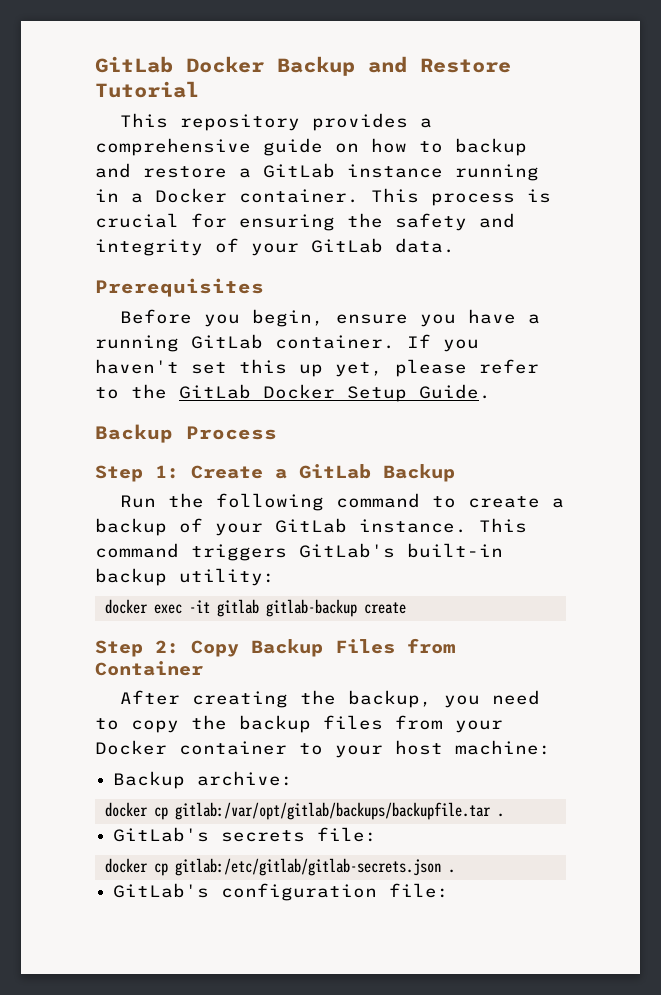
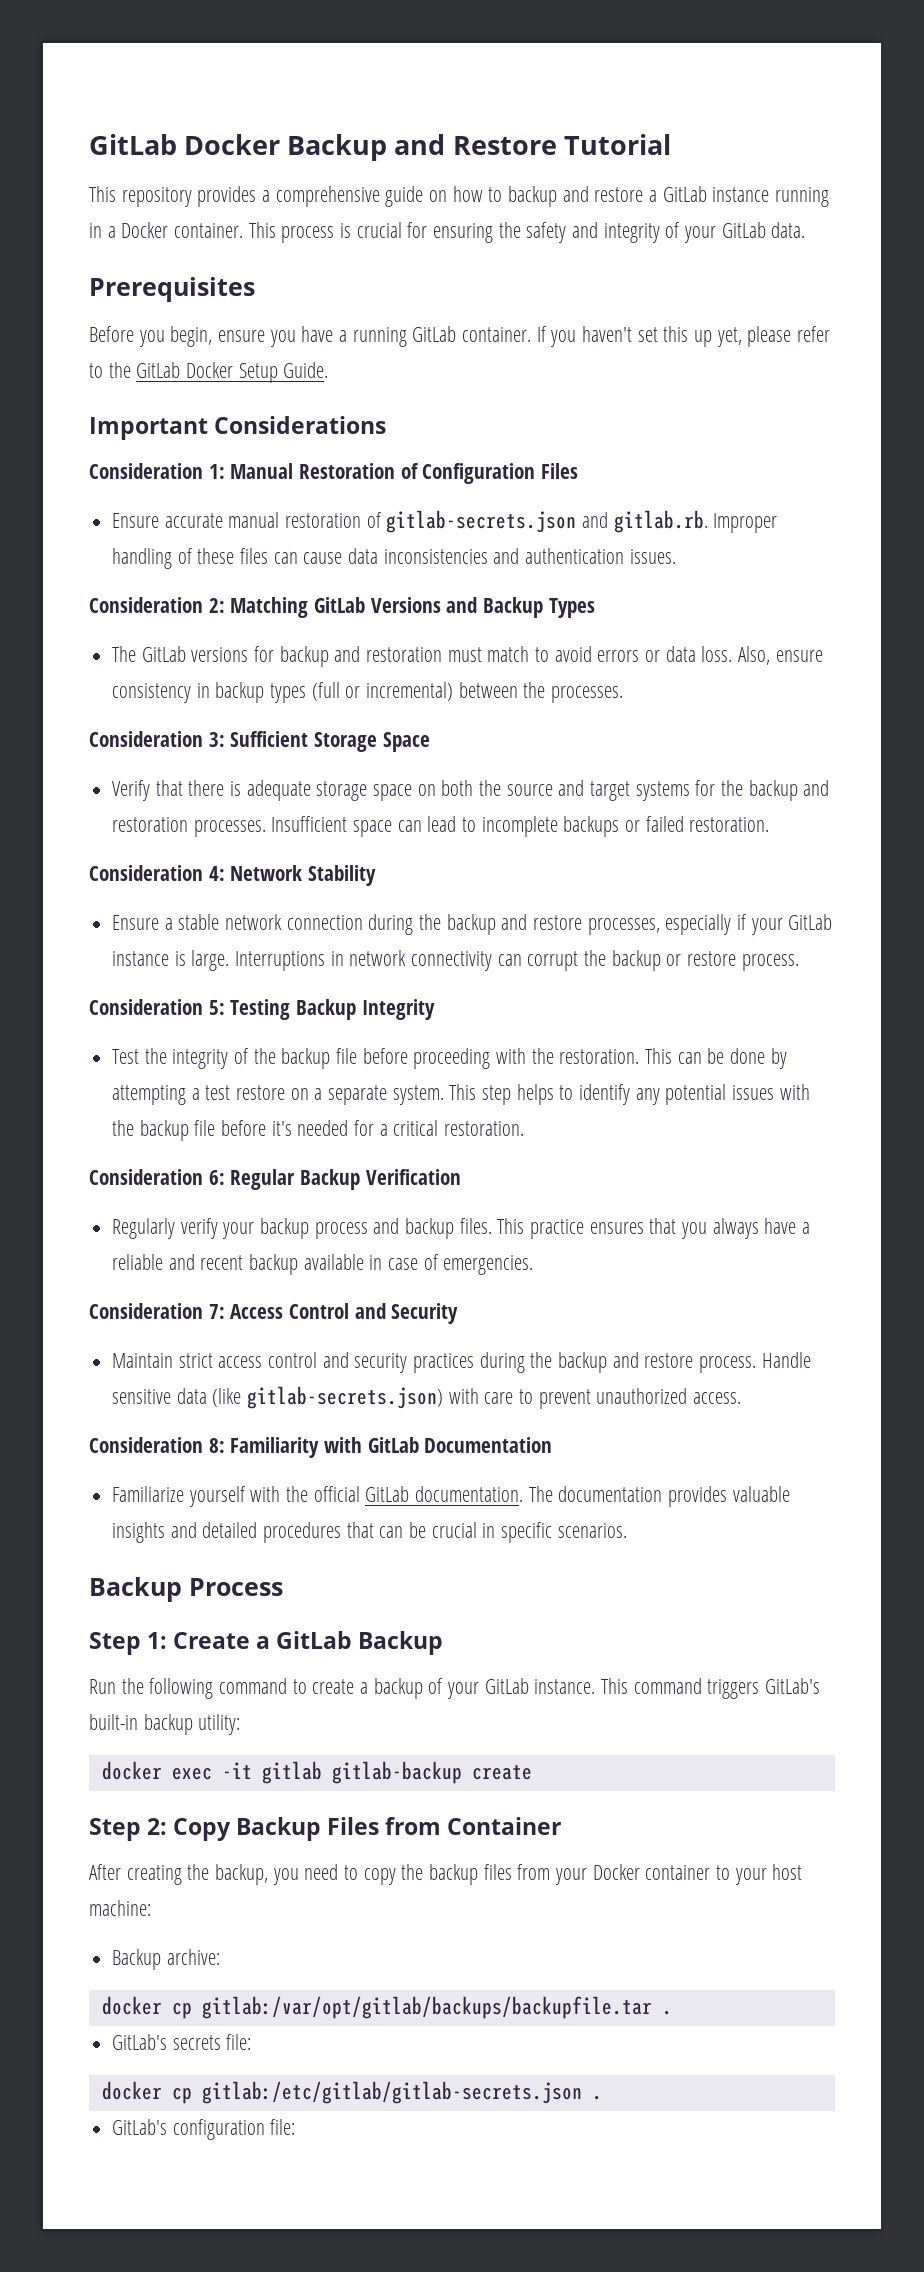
+ Important Considerations
+ Consideration 1: Manual Restoration of Configuration Files
+ Ensure accurate manual restoration of gitlab-secrets.json and gitlab.rb. Improper handling of these files can cause data inconsistencies and authentication issues.
+ Consideration 2: Matching GitLab Versions and Backup Types
+ The GitLab versions for backup and restoration must match to avoid errors or data loss. Also, ensure consistency in backup types (full or incremental) between the processes.
+ Consideration 3: Sufficient Storage Space
+ Verify that there is adequate storage space on both the source and target systems for the backup and restoration processes. Insufficient space can lead to incomplete backups or failed restoration.
+ Consideration 4: Network Stability
+ Ensure a stable network connection during the backup and restore processes, especially if your GitLab instance is large. Interruptions in network connectivity can corrupt the backup or restore process.
+ Consideration 5: Testing Backup Integrity
+ Test the integrity of the backup file before proceeding with the restoration. This can be done by attempting a test restore on a separate system. This step helps to identify any potential issues with the backup file before it's needed for a critical restoration.
+ Consideration 6: Regular Backup Verification
+ Regularly verify your backup process and backup files. This practice ensures that you always have a reliable and recent backup available in case of emergencies.
+ Consideration 7: Access Control and Security
+ Maintain strict access control and security practices during the backup and restore process. Handle sensitive data (like gitlab-secrets.json) with care to prevent unauthorized access.
+ Consideration 8: Familiarity with GitLab Documentation
+ Familiarize yourself with the official GitLab documentation. The documentation provides valuable insights and detailed procedures that can be crucial in specific scenarios.

